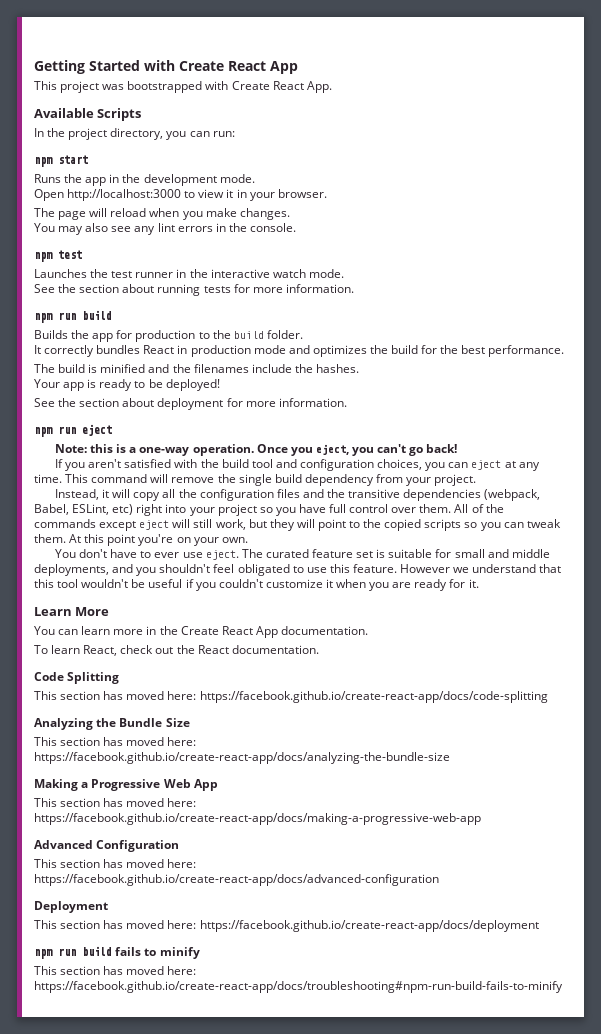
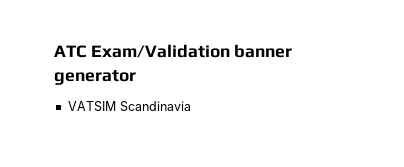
- Getting Started with Create React App
- This project was bootstrapped with Create React App.
- Available Scripts
- In the project directory, you can run:
- npm start
- Runs the app in the development mode.
- Open http://localhost:3000 to view it in your browser.
- The page will reload when you make changes.
- You may also see any lint errors in the console.
- npm test
- Launches the test runner in the interactive watch mode.
- See the section about running tests for more information.
- npm run build
- Builds the app for production to the build folder.
- It correctly bundles React in production mode and optimizes the build for the best performance.
- The build is minified and the filenames include the hashes.
- Your app is ready to be deployed!
- See the section about deployment for more information.
- npm run eject
- Note: this is a one-way operation. Once you eject, you can't go back!
- If you aren't satisfied with the build tool and configuration choices, you can eject at any time. This command will remove the single build dependency from your project.
- Instead, it will copy all the configuration files and the transitive dependencies (webpack, Babel, ESLint, etc) right into your project so you have full control over them. All of the commands except eject will still work, but they will point to the copied scripts so you can tweak them. At this point you're on your own.
- You don't have to ever use eject. The curated feature set is suitable for small and middle deployments, and you shouldn't feel obligated to use this feature. However we understand that this tool wouldn't be useful if you couldn't customize it when you are ready for it.
- Learn More
- You can learn more in the Create React App documentation.
- To learn React, check out the React documentation.
- Code Splitting
- This section has moved here: https://facebook.github.io/create-react-app/docs/code-splitting
- Analyzing the Bundle Size
- This section has moved here: https://facebook.github.io/create-react-app/docs/analyzing-the-bundle-size
- Making a Progressive Web App
- This section has moved here: https://facebook.github.io/create-react-app/docs/making-a-progressive-web-app
- Advanced Configuration
- This section has moved here: https://facebook.github.io/create-react-app/docs/advanced-configuration
- Deployment
- This section has moved here: https://facebook.github.io/create-react-app/docs/deployment
- npm run build fails to minify
- This section has moved here: https://facebook.github.io/create-react-app/docs/troubleshooting#npm-run-build-fails-to-minify
+ ATC Exam/Validation banner generator
+ VATSIM Scandinavia

